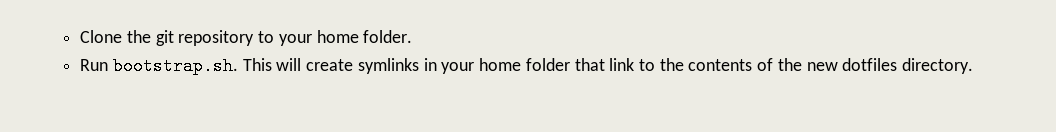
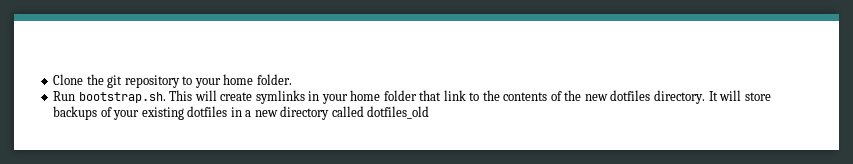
+ It will store backups of your existing dotfiles in a new directory called dotfiles_old

